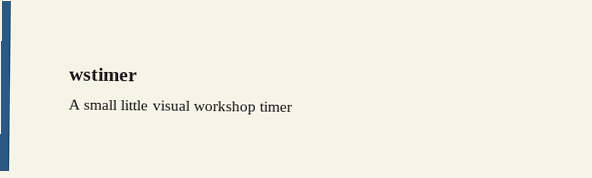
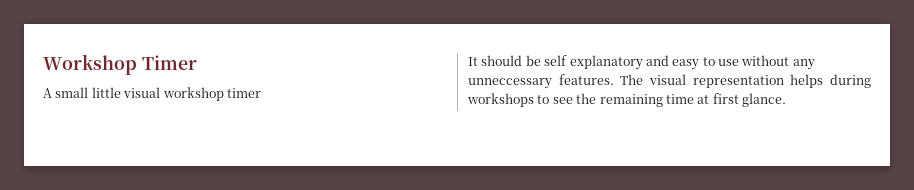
- wstimer
+ Workshop Timer
+ It should be self explanatory and easy to use without any unneccessary features. The visual representation helps during workshops to see the remaining time at first glance.

